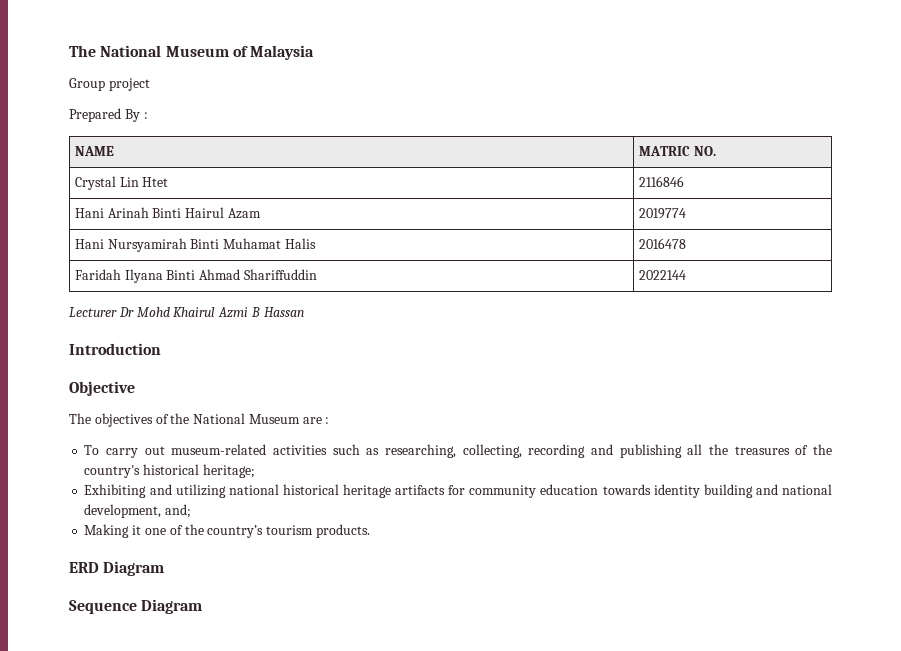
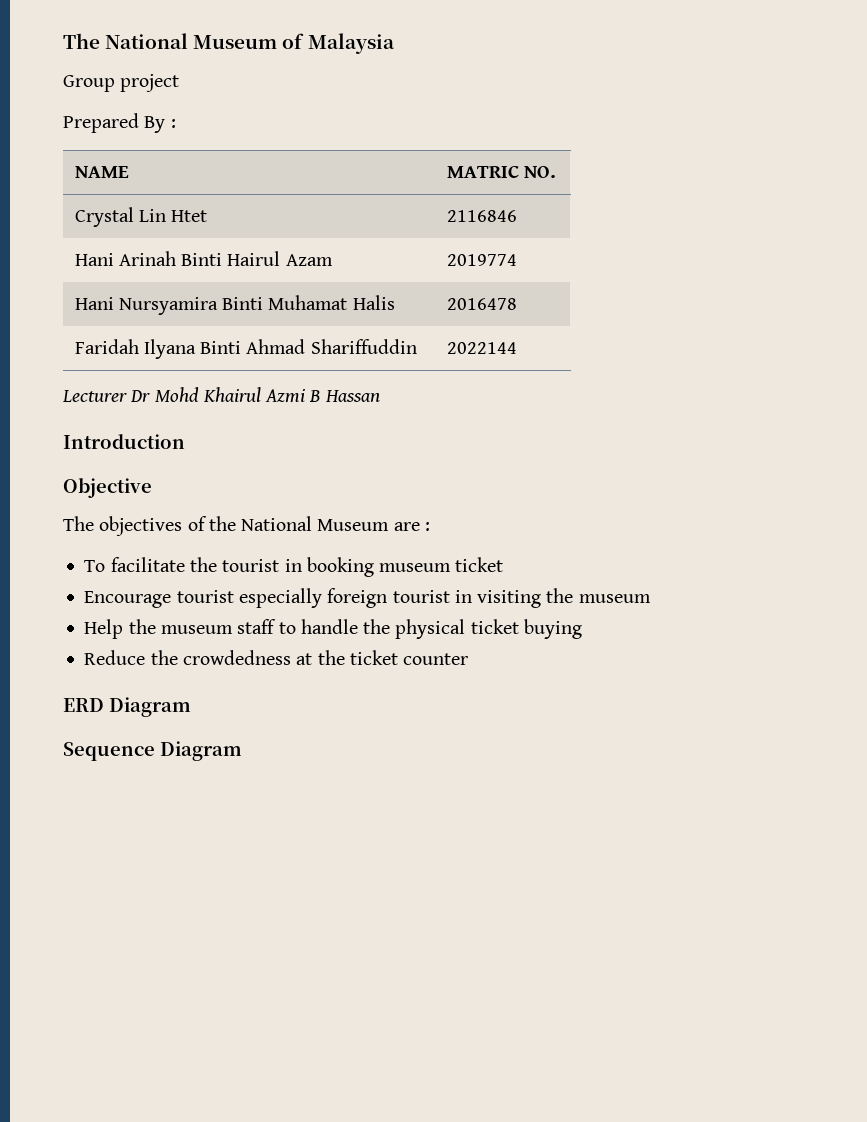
- Hani Nursyamirah Binti Muhamat Halis | 2016478
+ Hani Nursyamira Binti Muhamat Halis | 2016478
- To carry out museum-related activities such as researching, collecting, recording and publishing all the treasures of the country's historical heritage;
- Exhibiting and utilizing national historical heritage artifacts for community education towards identity building and national development, and;
- Making it one of the country’s tourism products.
+ To facilitate the tourist in booking museum ticket
+ Encourage tourist especially foreign tourist in visiting the museum
+ Help the museum staff to handle the physical ticket buying
+ Reduce the crowdedness at the ticket counter

